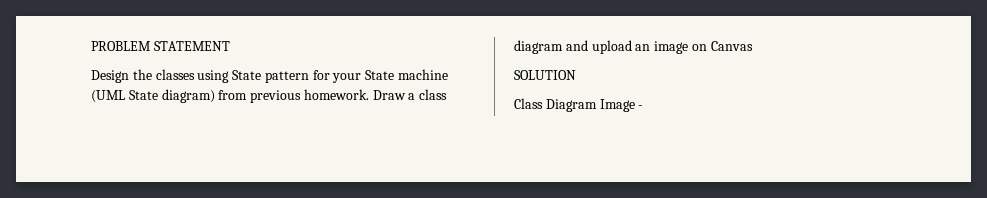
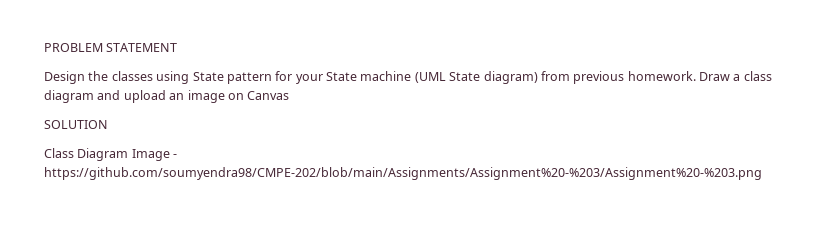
- Class Diagram Image -
+ Class Diagram Image - https://github.com/soumyendra98/CMPE-202/blob/main/Assignments/Assignment%20-%203/Assignment%20-%203.png

